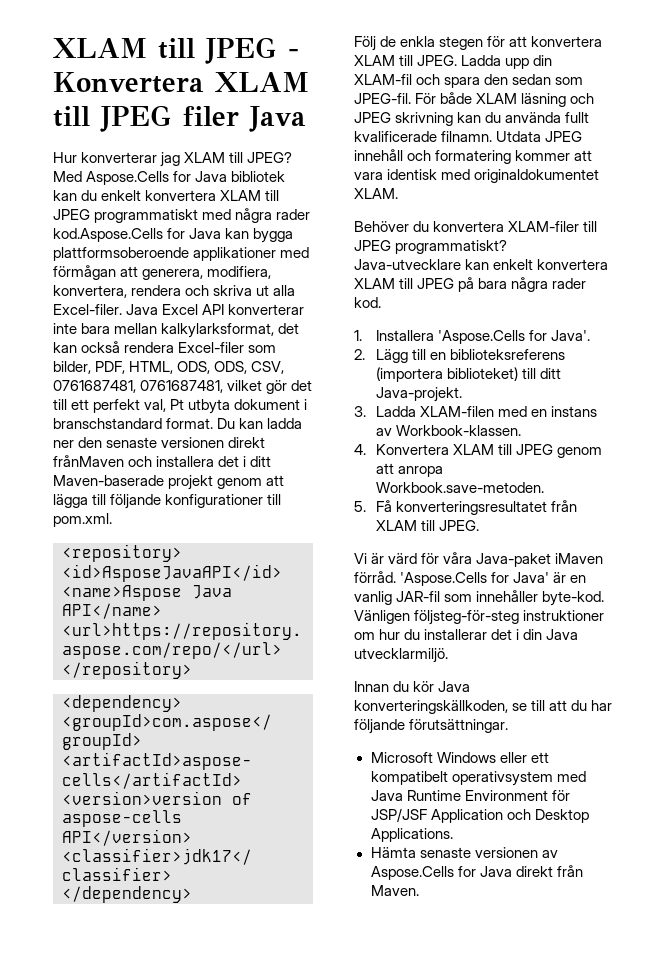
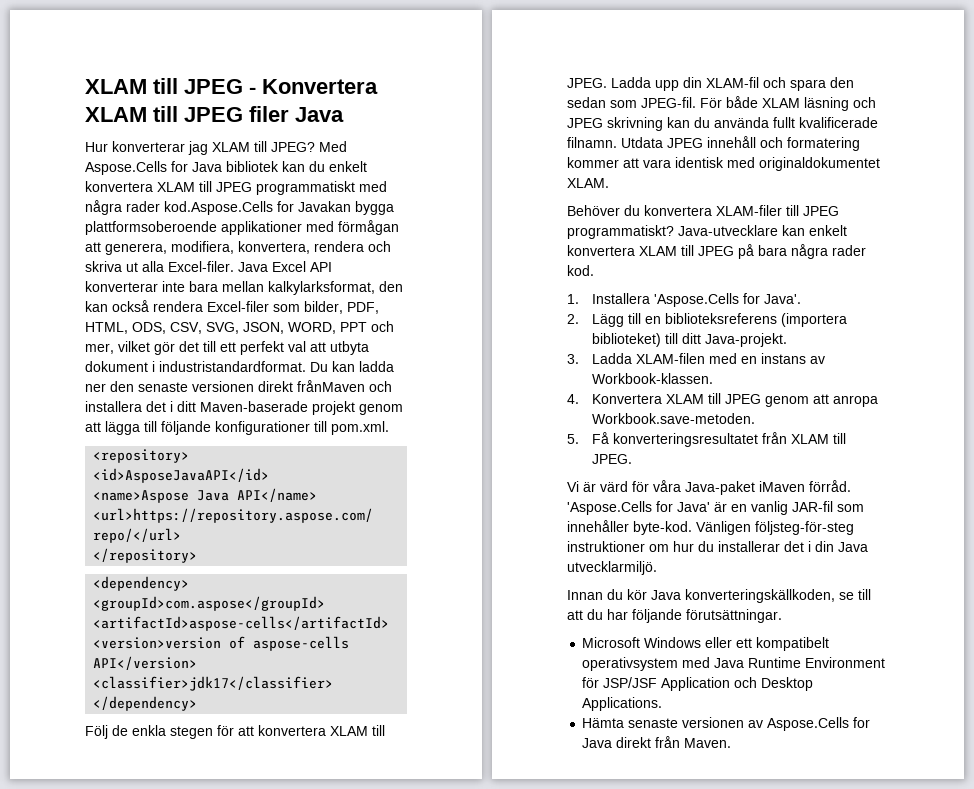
- Med Aspose.Cells for Java bibliotek kan du enkelt konvertera XLAM till JPEG programmatiskt med några rader kod.Aspose.Cells for Java kan bygga plattformsoberoende applikationer med förmågan att generera, modifiera, konvertera, rendera och skriva ut alla Excel-filer.
+ Med Aspose.Cells for Java bibliotek kan du enkelt konvertera XLAM till JPEG programmatiskt med några rader kod.Aspose.Cells for Javakan bygga plattformsoberoende applikationer med förmågan att generera, modifiera, konvertera, rendera och skriva ut alla Excel-filer.
- Java Excel API konverterar inte bara mellan kalkylarksformat, det kan också rendera Excel-filer som bilder, PDF, HTML, ODS, ODS, CSV, 0761687481, 0761687481, vilket gör det till ett perfekt val, Pt utbyta dokument i branschstandard format.
+ Java Excel API konverterar inte bara mellan kalkylarksformat, den kan också rendera Excel-filer som bilder, PDF, HTML, ODS, CSV, SVG, JSON, WORD, PPT och mer, vilket gör det till ett perfekt val att utbyta dokument i industristandardformat.

